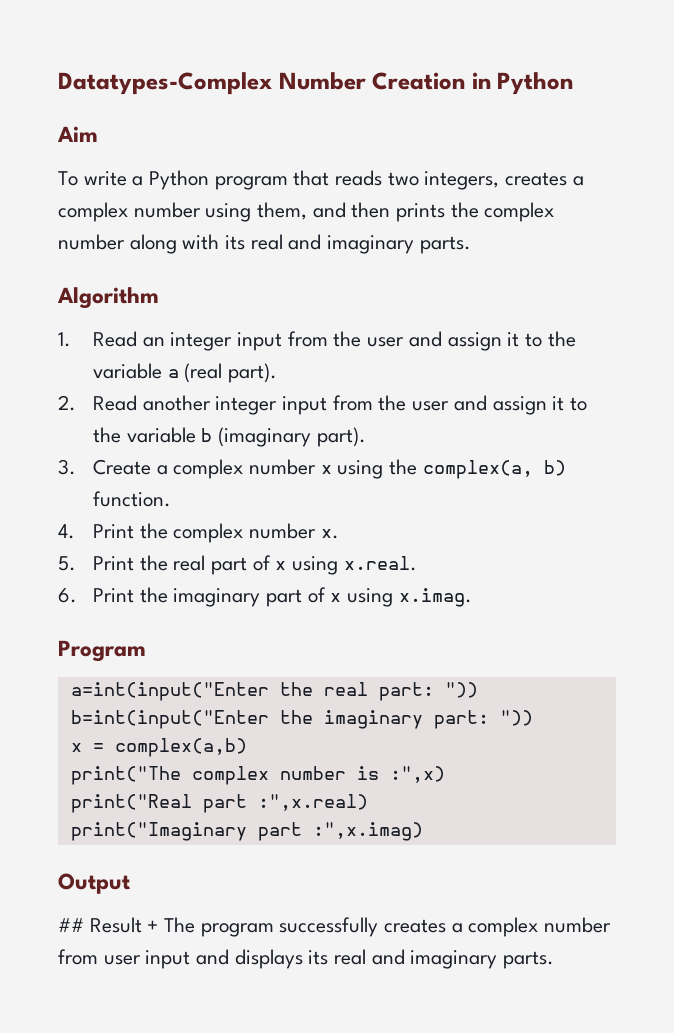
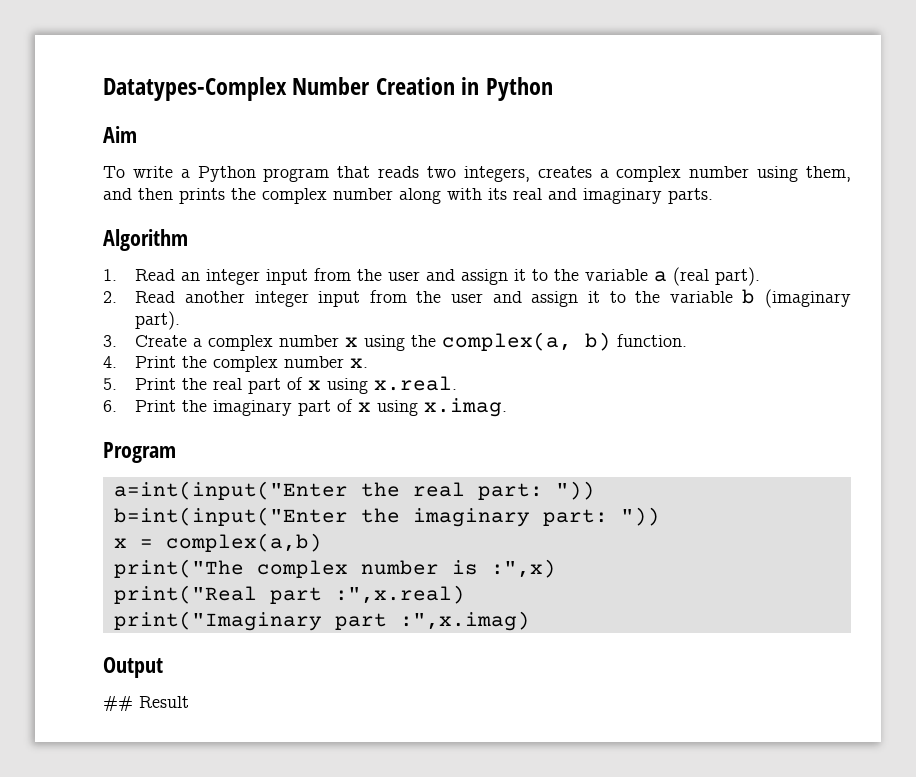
- ## Result + The program successfully creates a complex number from user input and displays its real and imaginary parts.
+ ## Result

